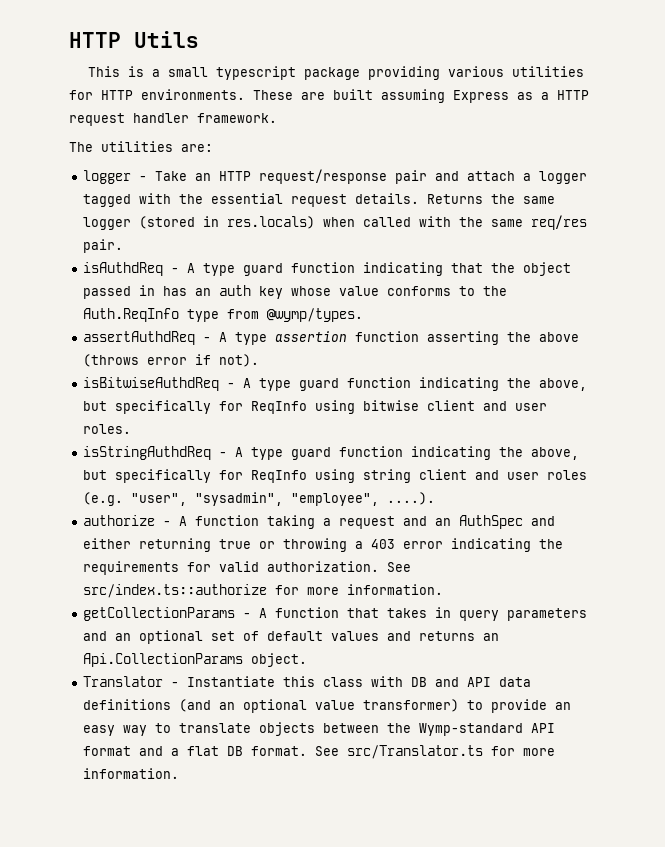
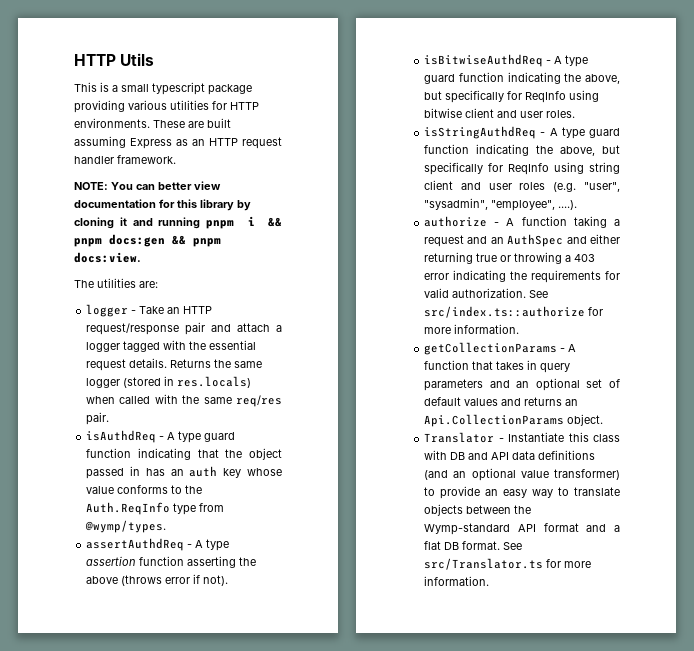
- These are built assuming Express as a HTTP request handler framework.
+ These are built assuming Express as an HTTP request handler framework.
+ NOTE: You can better view documentation for this library by cloning it and running pnpm i && pnpm docs:gen && pnpm docs:view.

